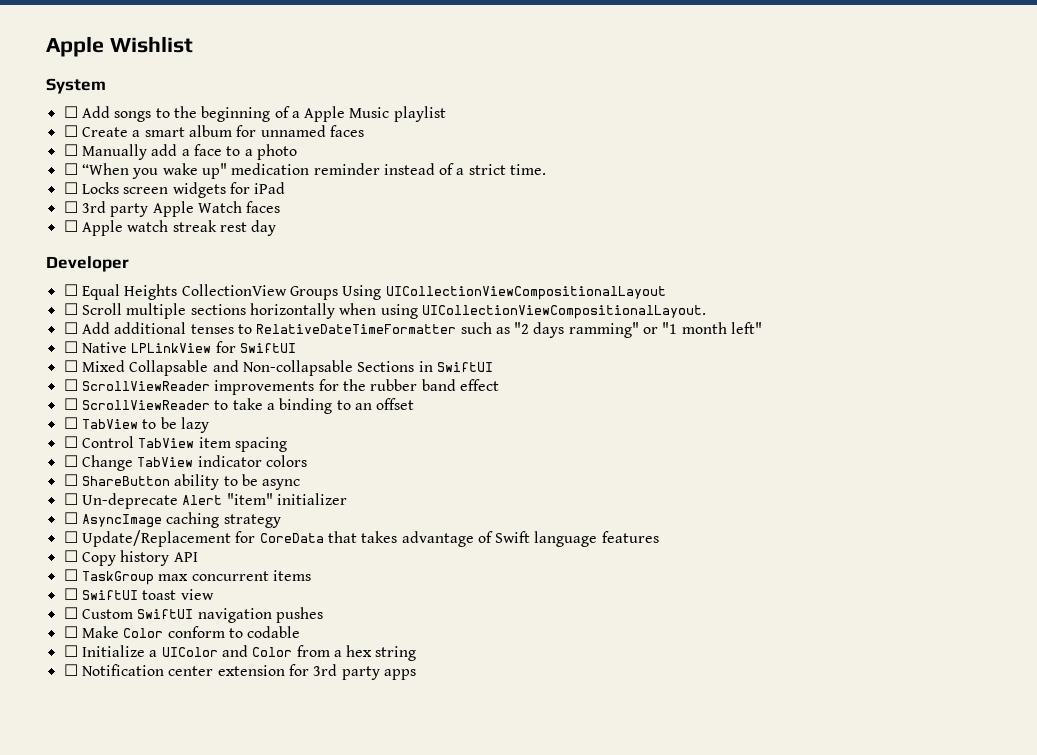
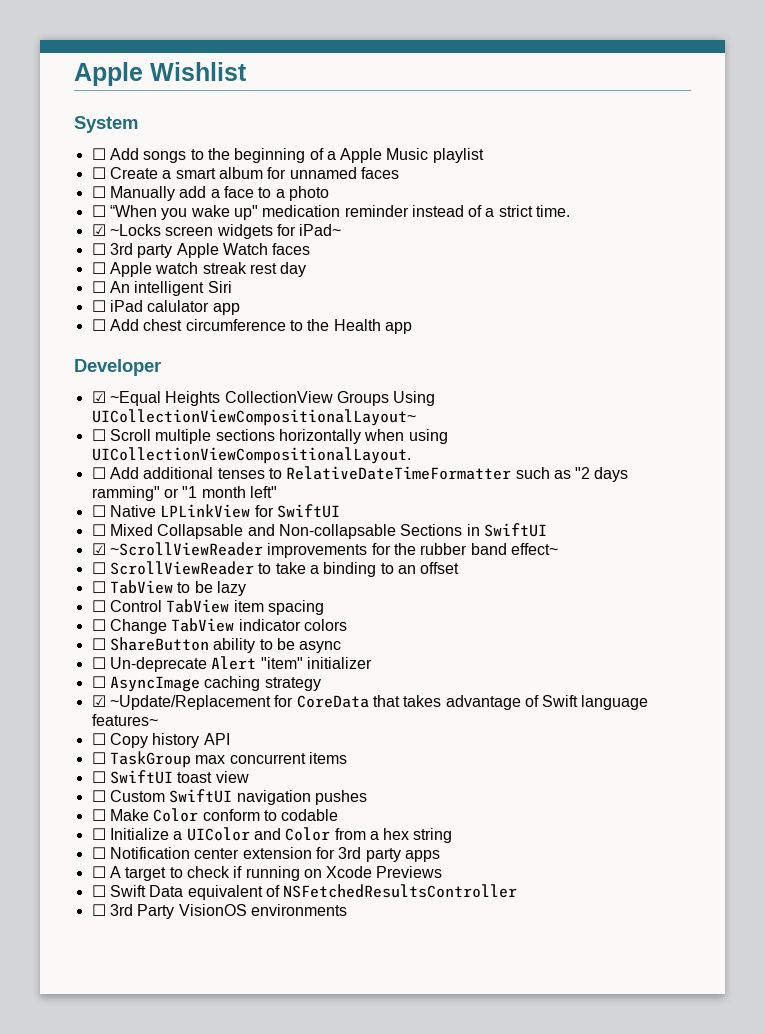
- ☐ Locks screen widgets for iPad
+ ☑ ~Locks screen widgets for iPad~
+ ☐ An intelligent Siri
+ ☐ iPad calulator app
+ ☐ Add chest circumference to the Health app
- ☐ Equal Heights CollectionView Groups Using UICollectionViewCompositionalLayout
+ ☑ ~Equal Heights CollectionView Groups Using UICollectionViewCompositionalLayout~
- ☐ ScrollViewReader improvements for the rubber band effect
+ ☑ ~ScrollViewReader improvements for the rubber band effect~
- ☐ Update/Replacement for CoreData that takes advantage of Swift language features
+ ☑ ~Update/Replacement for CoreData that takes advantage of Swift language features~
+ ☐ A target to check if running on Xcode Previews
+ ☐ Swift Data equivalent of NSFetchedResultsController
+ ☐ 3rd Party VisionOS environments

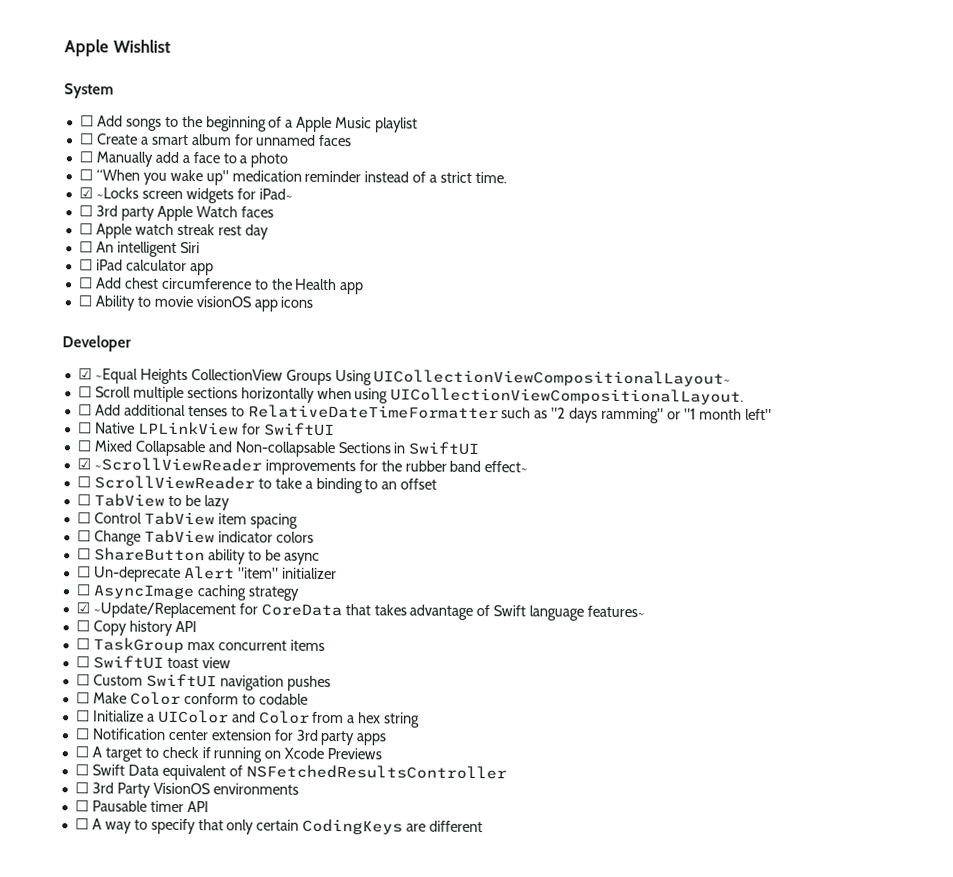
- ☐ iPad calulator app
+ ☐ iPad calculator app
+ ☐ Ability to movie visionOS app icons
+ ☐ Pausable timer API
+ ☐ A way to specify that only certain CodingKeys are different

